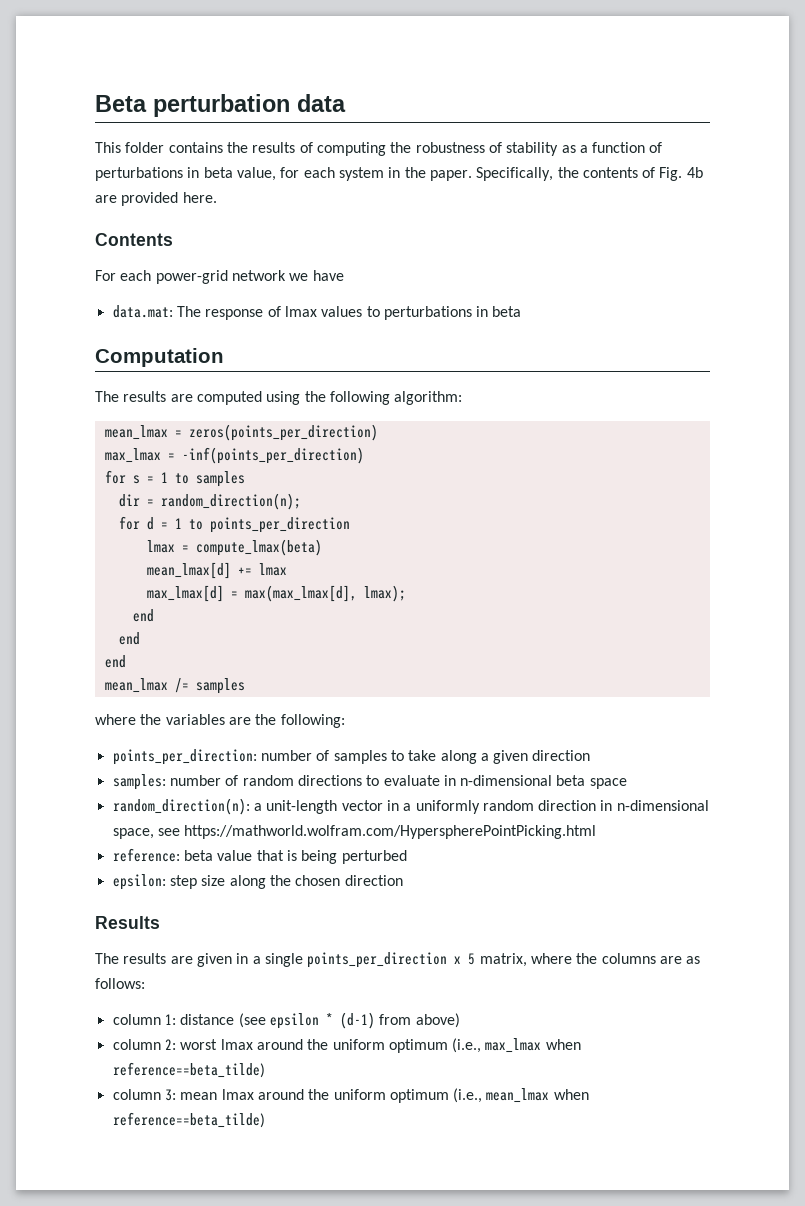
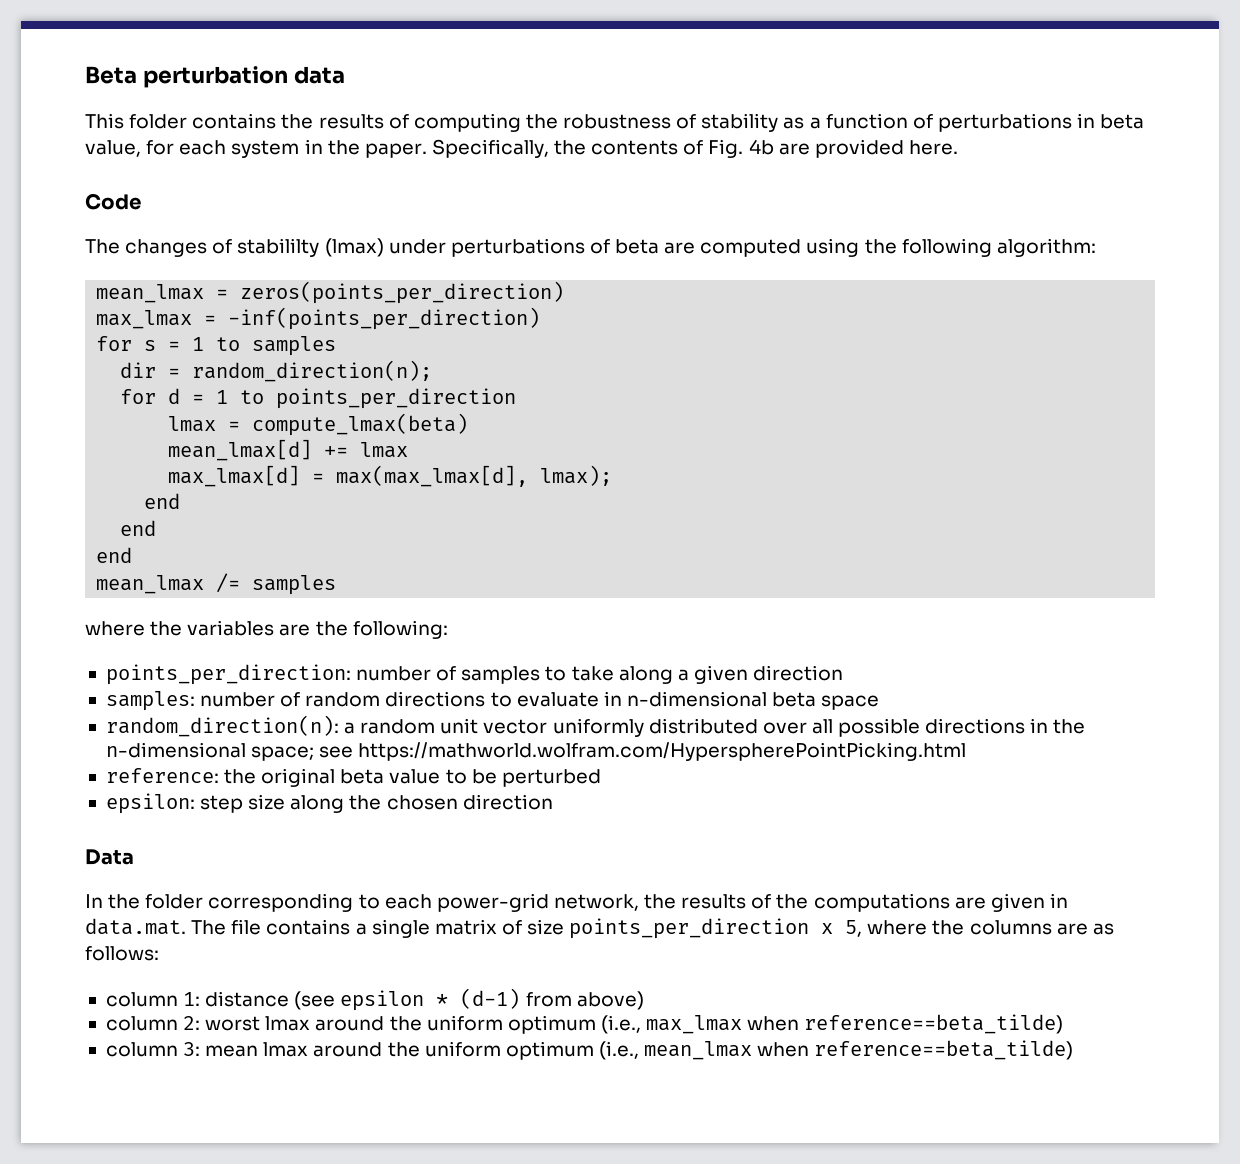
- Contents
- For each power-grid network we have
- data.mat: The response of lmax values to perturbations in beta
- Computation
- The results are computed using the following algorithm:
+ Code
+ The changes of stabililty (lmax) under perturbations of beta are computed using the following algorithm:
- random_direction(n): a unit-length vector in a uniformly random direction in n-dimensional space, see https://mathworld.wolfram.com/HyperspherePointPicking.html
- reference: beta value that is being perturbed
+ random_direction(n): a random unit vector uniformly distributed over all possible directions in the n-dimensional space; see https://mathworld.wolfram.com/HyperspherePointPicking.html
+ reference: the original beta value to be perturbed
- Results
- The results are given in a single points_per_direction x 5 matrix, where the columns are as follows:
+ Data
+ In the folder corresponding to each power-grid network, the results of the computations are given in data.mat. The file contains a single matrix of size points_per_direction x 5, where the columns are as follows:

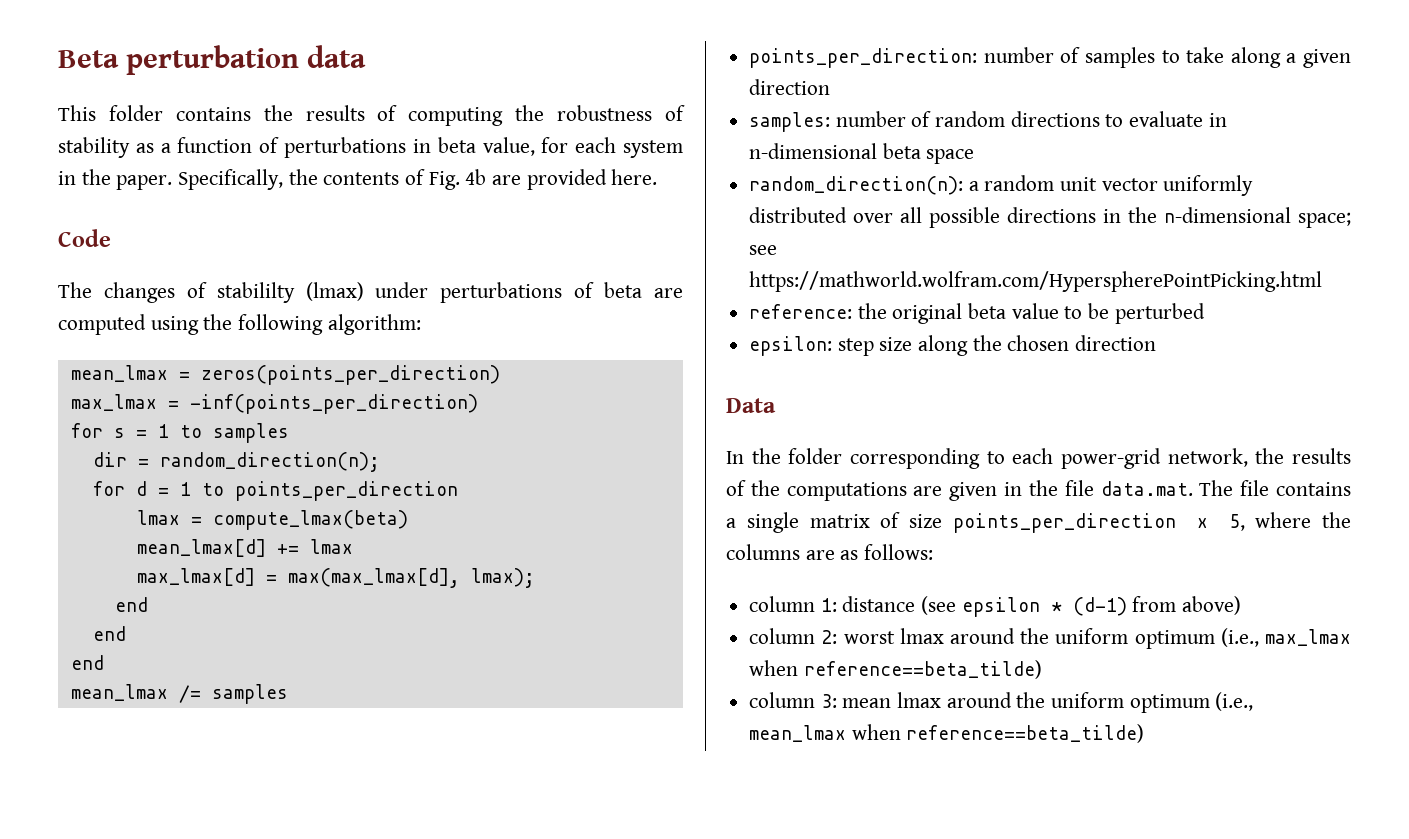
- where the variables are the following:
- In the folder corresponding to each power-grid network, the results of the computations are given in data.mat. The file contains a single matrix of size points_per_direction x 5, where the columns are as follows:
+ In the folder corresponding to each power-grid network, the results of the computations are given in the file data.mat. The file contains a single matrix of size points_per_direction x 5, where the columns are as follows:

